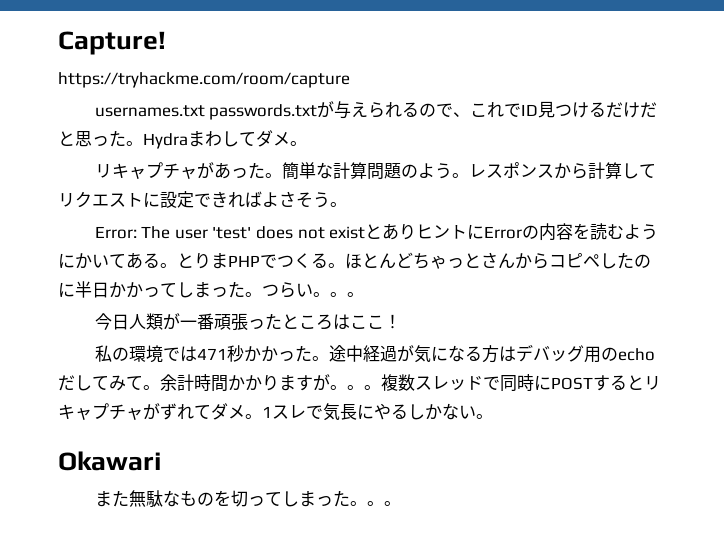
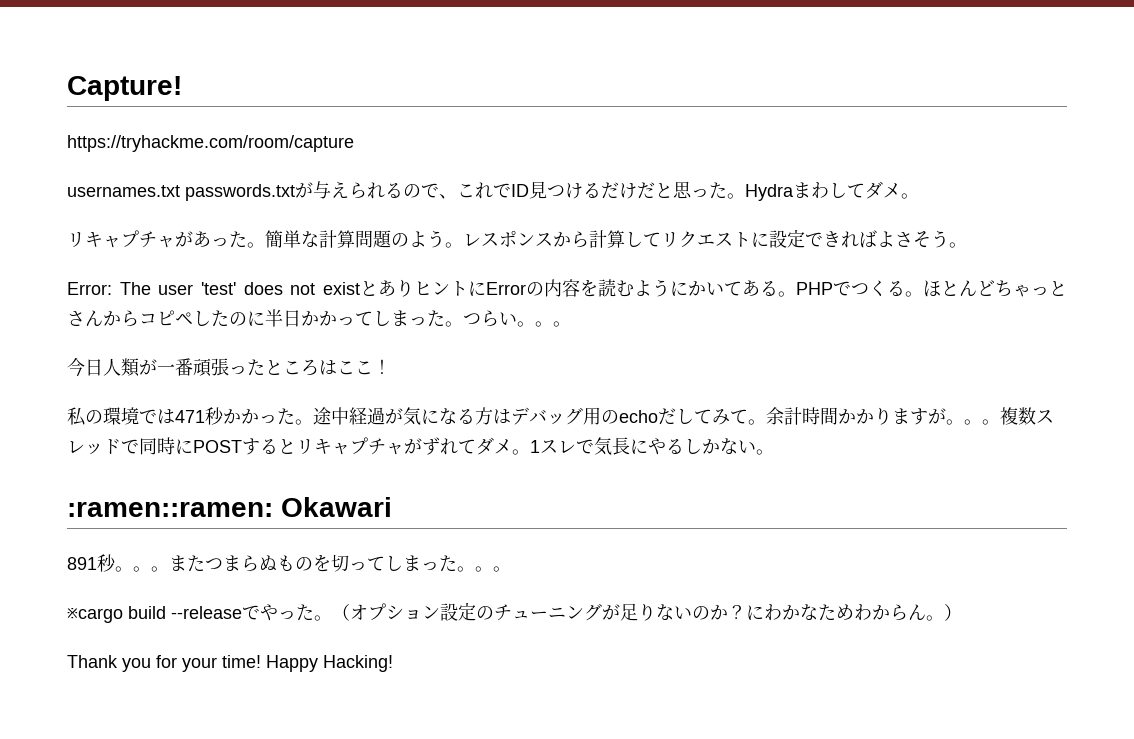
- とりまPHPでつくる。
+ PHPでつくる。
- Okawari
+ :ramen::ramen: Okawari
- また無駄なものを切ってしまった。
+ 891秒。。。またつまらぬものを切ってしまった。
+ ※cargo build --releaseでやった。（オプション設定のチューニングが足りないのか？にわかなためわからん。）
+ Thank you for your time! Happy Hacking!

